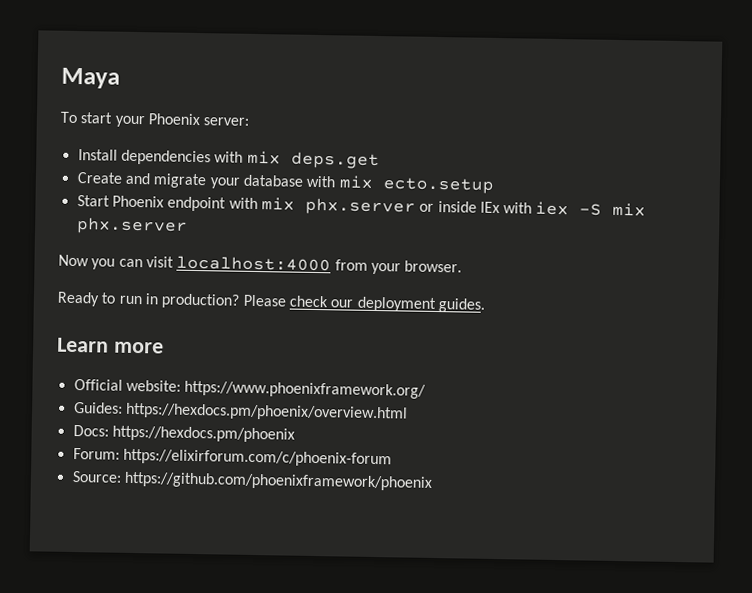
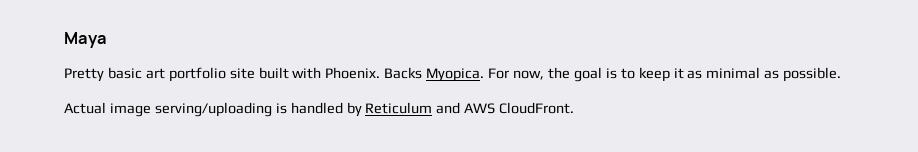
- To start your Phoenix server:
- Install dependencies with mix deps.get
- Create and migrate your database with mix ecto.setup
- Start Phoenix endpoint with mix phx.server or inside IEx with iex -S mix phx.server
- Now you can visit localhost:4000 from your browser.
- Ready to run in production? Please check our deployment guides.
- Learn more
- Official website: https://www.phoenixframework.org/
- Guides: https://hexdocs.pm/phoenix/overview.html
- Docs: https://hexdocs.pm/phoenix
- Forum: https://elixirforum.com/c/phoenix-forum
- Source: https://github.com/phoenixframework/phoenix
+ Pretty basic art portfolio site built with Phoenix. Backs Myopica. For now, the goal is to keep it as minimal as possible.
+ Actual image serving/uploading is handled by Reticulum and AWS CloudFront.

